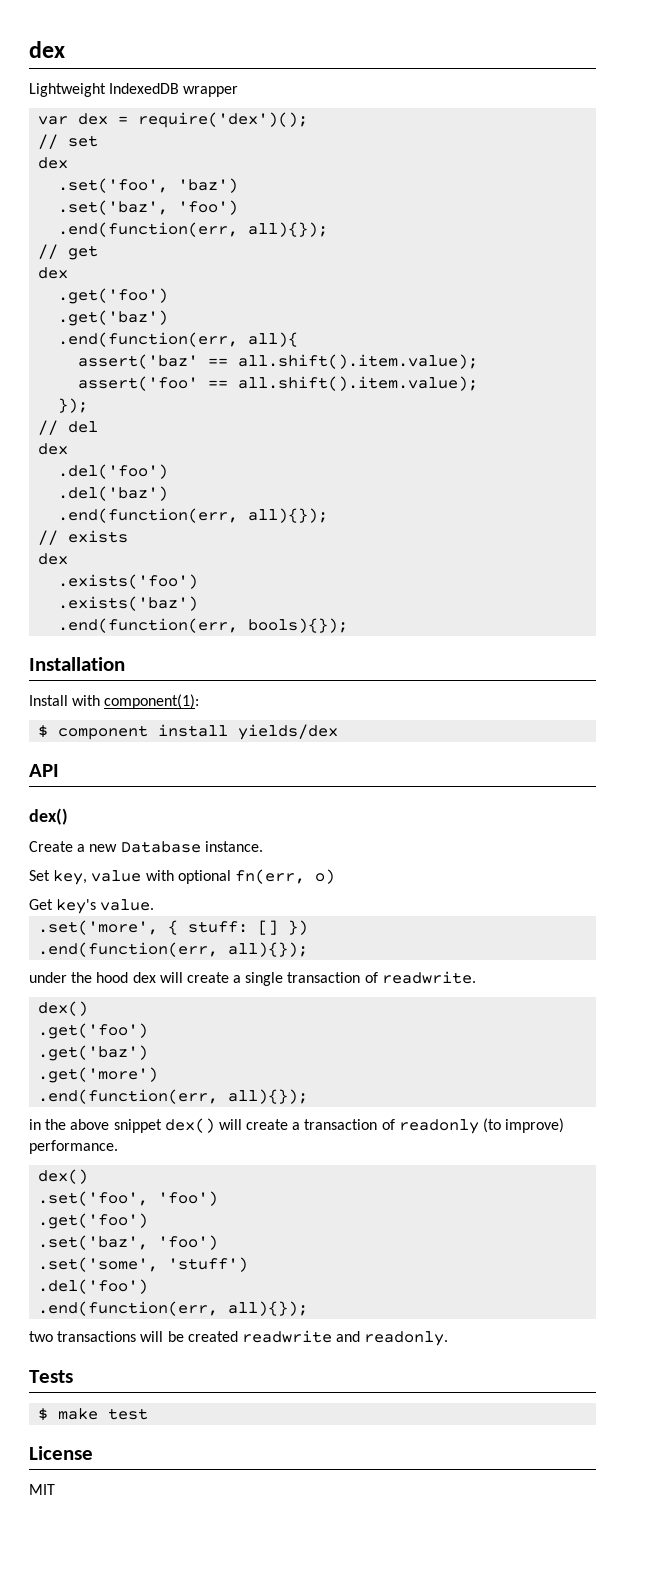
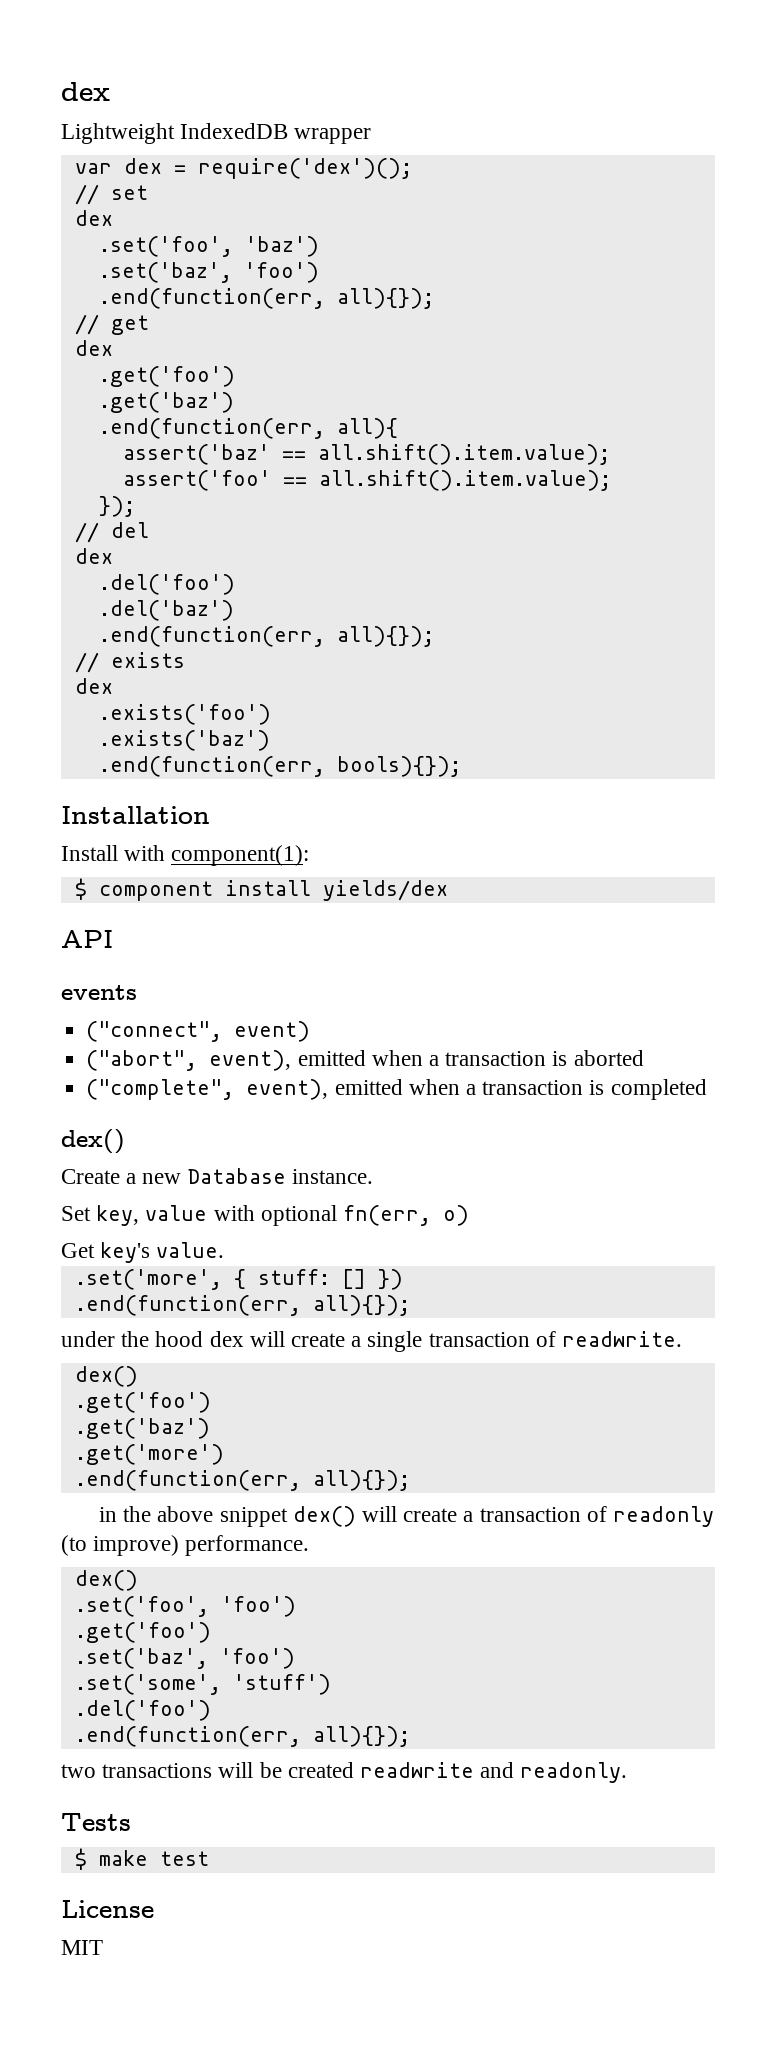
+ events
+ ("connect", event)
+ ("abort", event), emitted when a transaction is aborted
+ ("complete", event), emitted when a transaction is completed

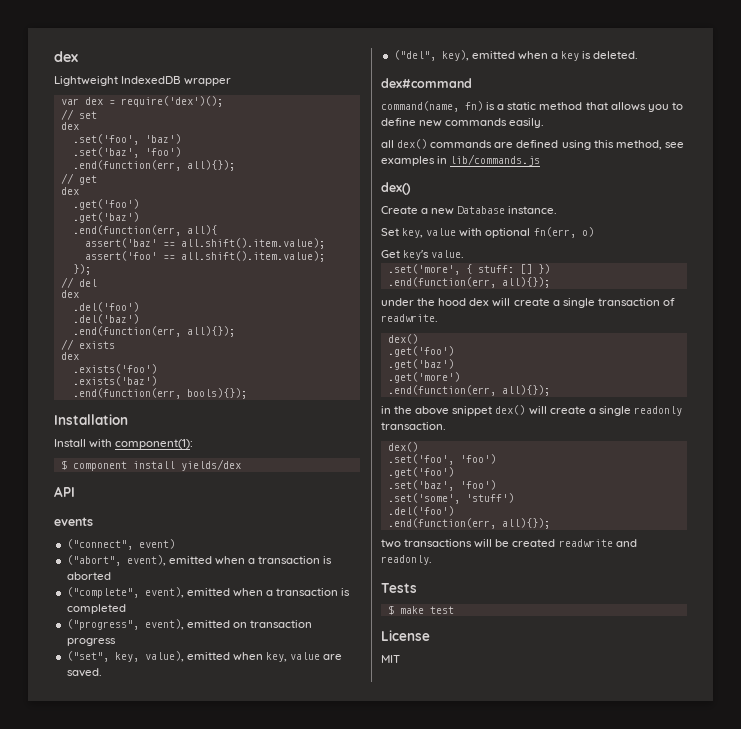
+ ("progress", event), emitted on transaction progress
+ ("set", key, value), emitted when key, value are saved.
+ ("del", key), emitted when a key is deleted.
+ dex#command
+ command(name, fn) is a static method that allows you to define new commands easily.
+ all dex() commands are defined using this method, see examples in lib/commands.js
- in the above snippet dex() will create a transaction of readonly (to improve) performance.
+ in the above snippet dex() will create a single readonly transaction.

